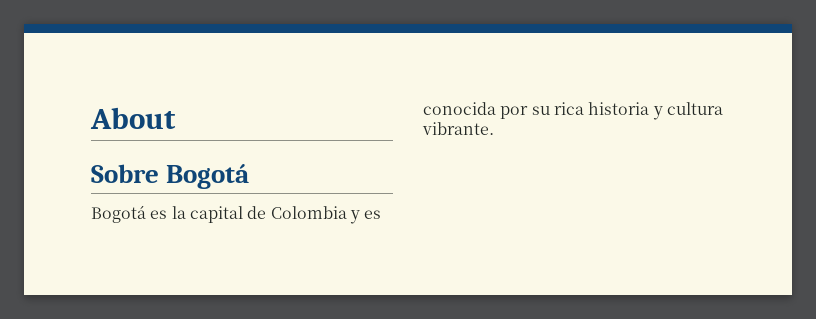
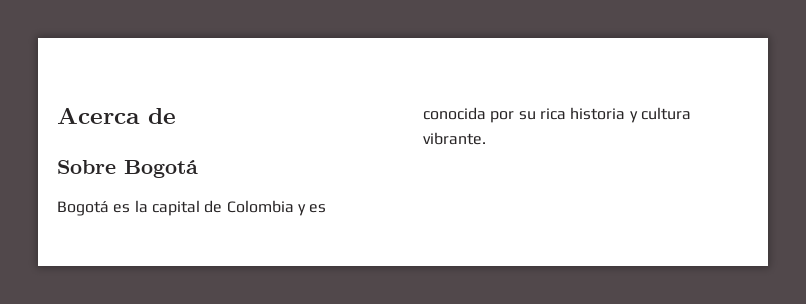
- About
+ Acerca de

